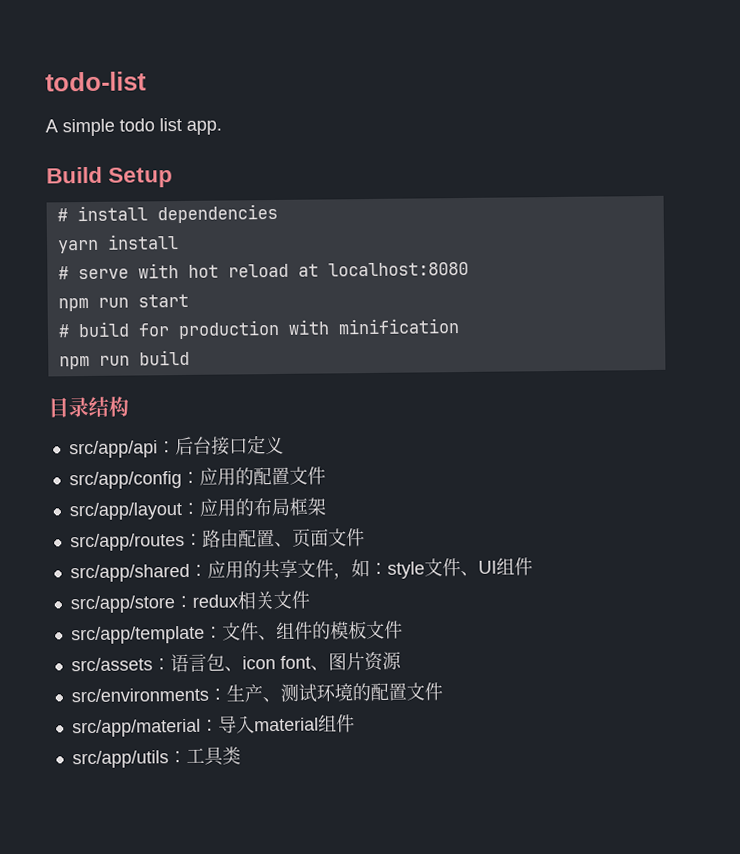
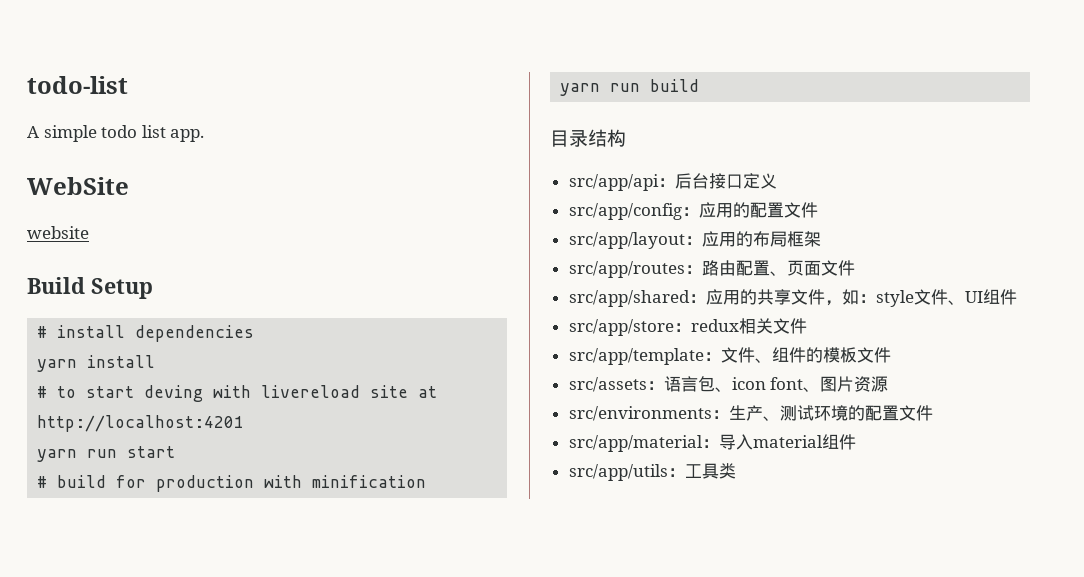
+ WebSite
+ website
- # serve with hot reload at localhost:8080
- npm run start
+ # to start deving with livereload site at http://localhost:4201
+ yarn run start
- npm run build
+ yarn run build

